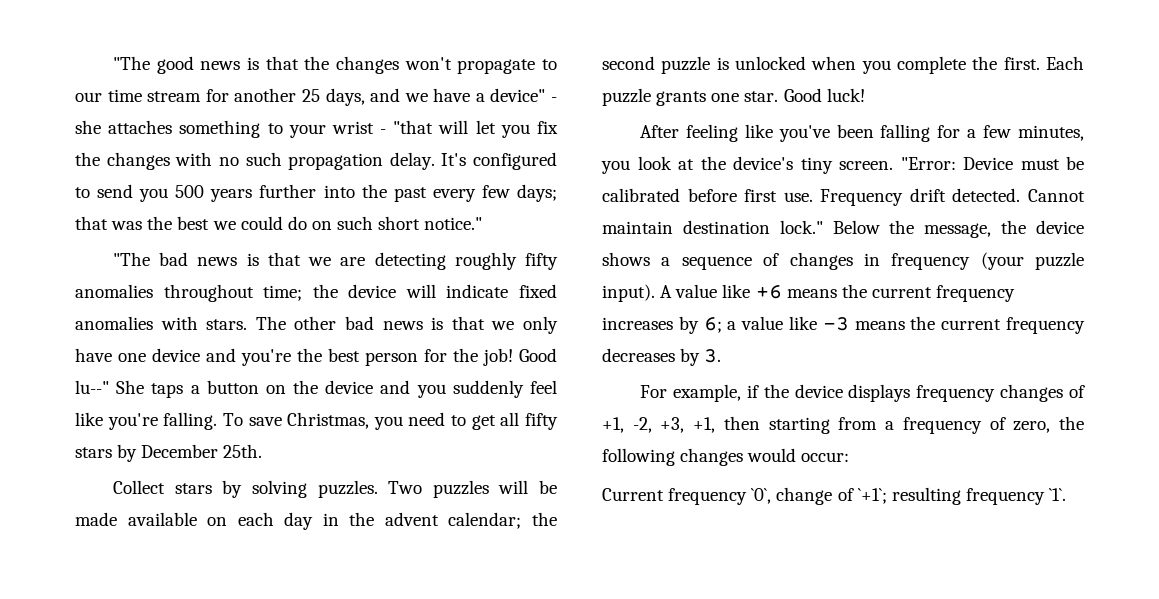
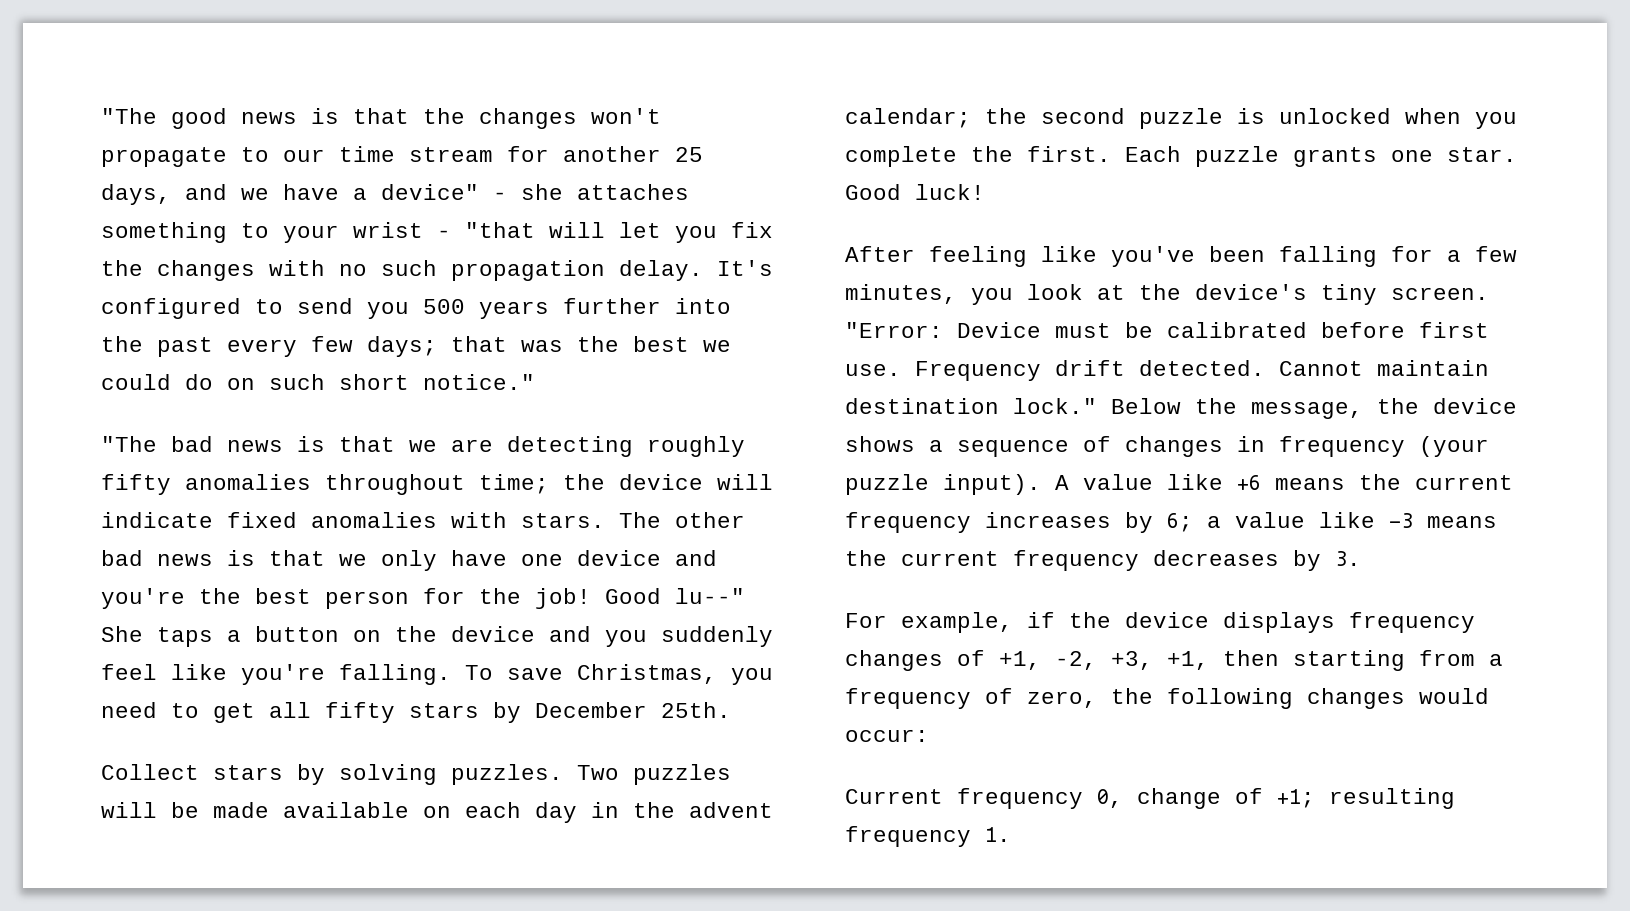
- Current frequency `0`, change of `+1`; resulting frequency `1`.
+ Current frequency 0, change of +1; resulting frequency 1.

